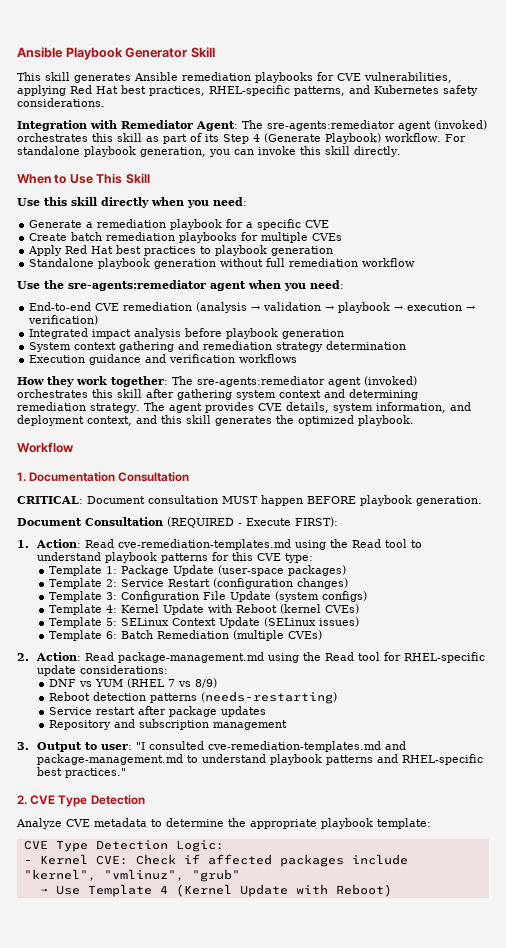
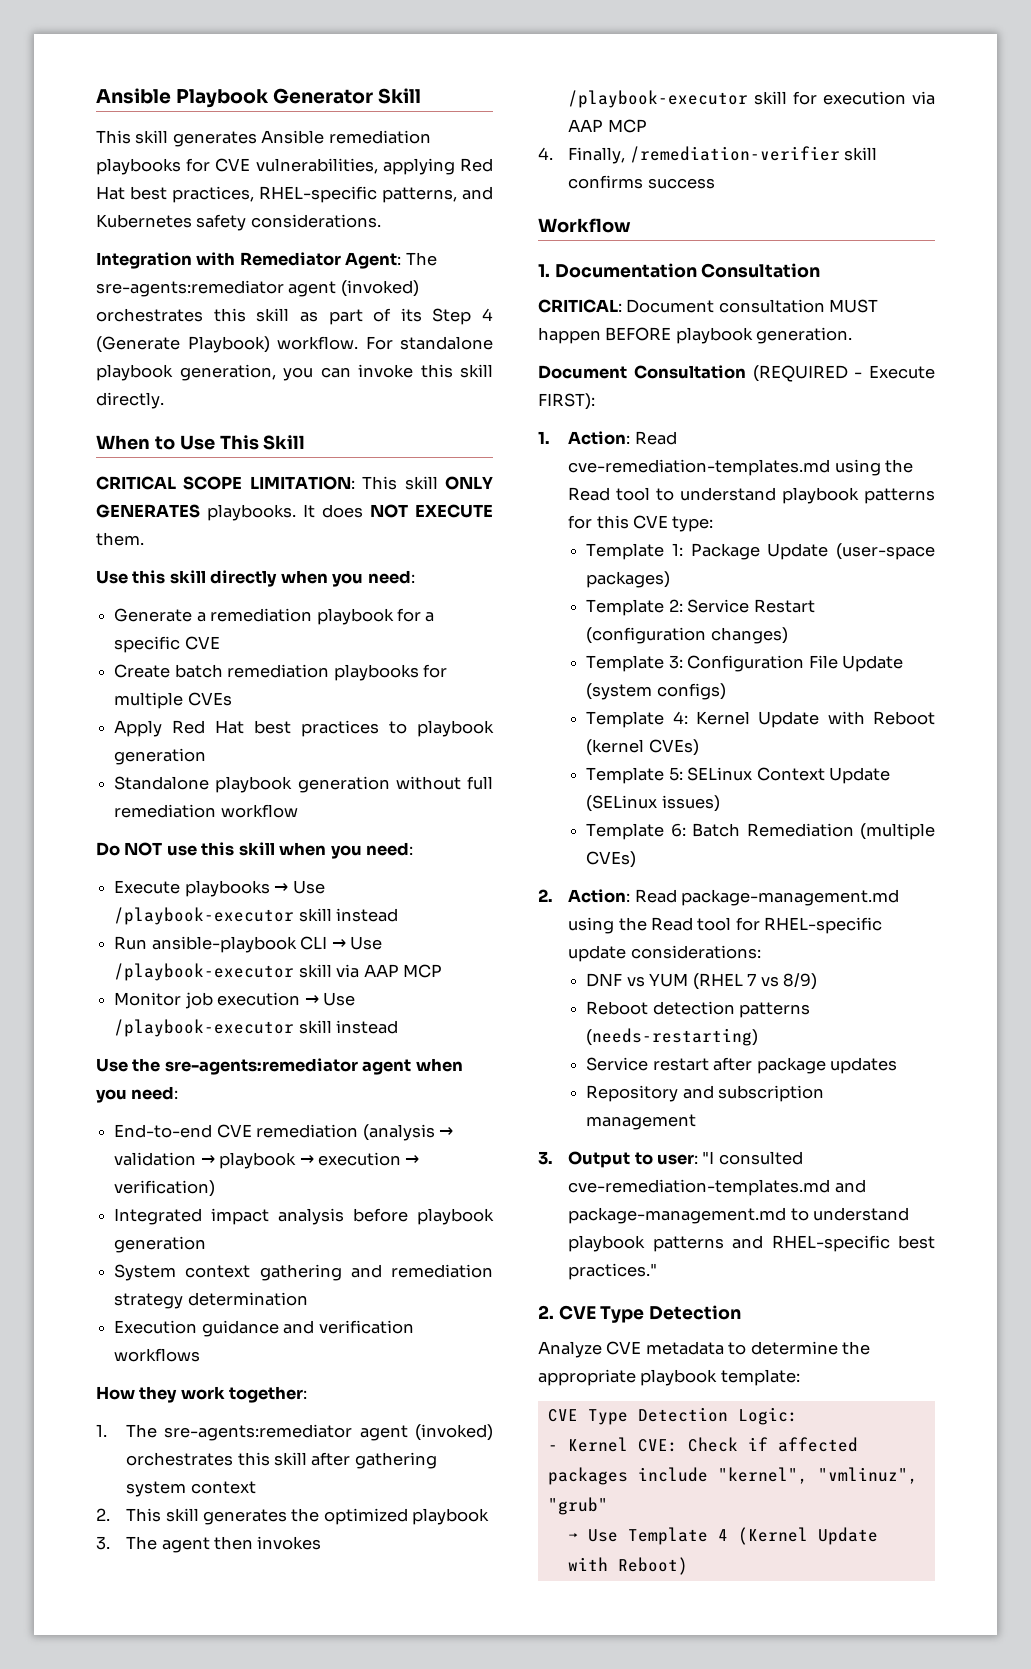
+ CRITICAL SCOPE LIMITATION: This skill ONLY GENERATES playbooks. It does NOT EXECUTE them.
+ Do NOT use this skill when you need:
+ Execute playbooks → Use /playbook-executor skill instead
+ Run ansible-playbook CLI → Use /playbook-executor skill via AAP MCP
+ Monitor job execution → Use /playbook-executor skill instead
- How they work together: The sre-agents:remediator agent (invoked) orchestrates this skill after gathering system context and determining remediation strategy. The agent provides CVE details, system information, and deployment context, and this skill generates the optimized playbook.
+ How they work together:
+ 1. The sre-agents:remediator agent (invoked) orchestrates this skill after gathering system context
+ 2. This skill generates the optimized playbook
+ 3. The agent then invokes /playbook-executor skill for execution via AAP MCP
+ 4. Finally, /remediation-verifier skill confirms success

